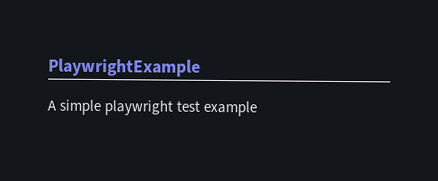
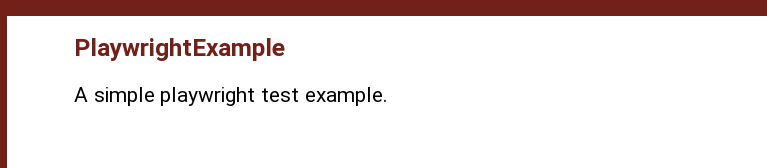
- A simple playwright test example
+ A simple playwright test example.

